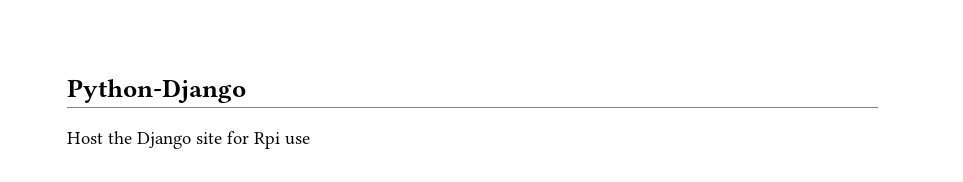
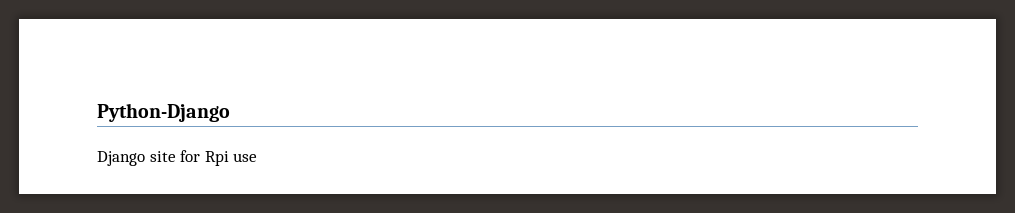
- Host the Django site for Rpi use
+ Django site for Rpi use

